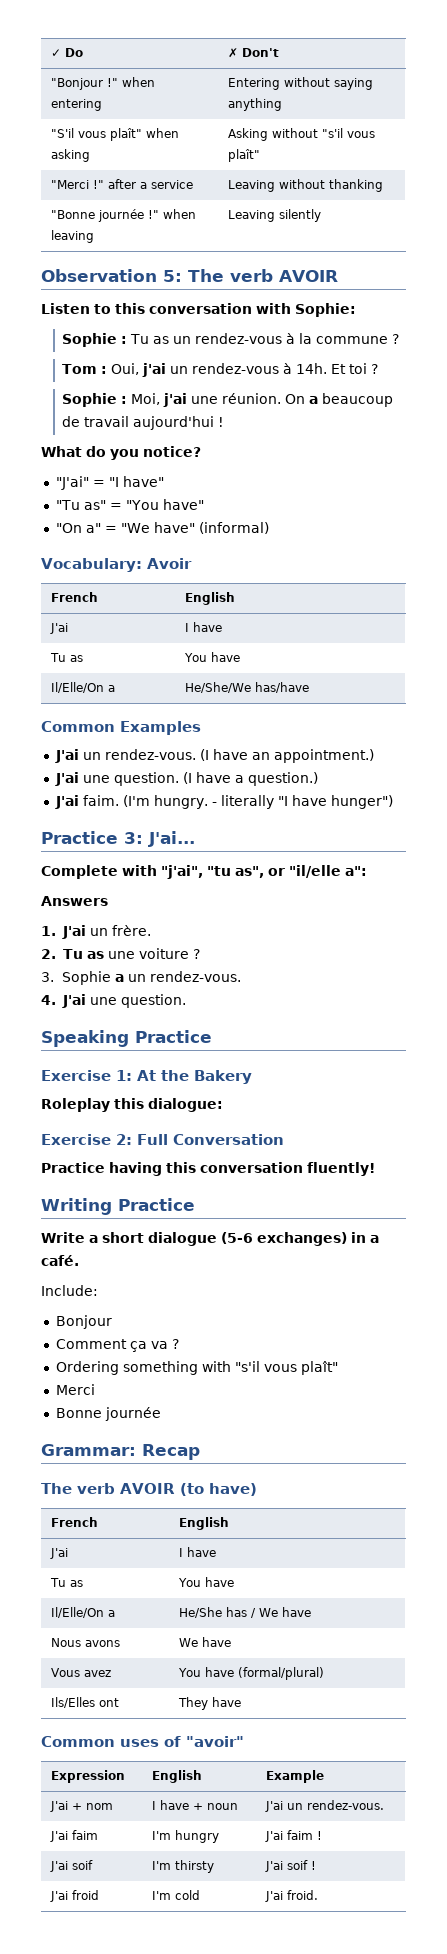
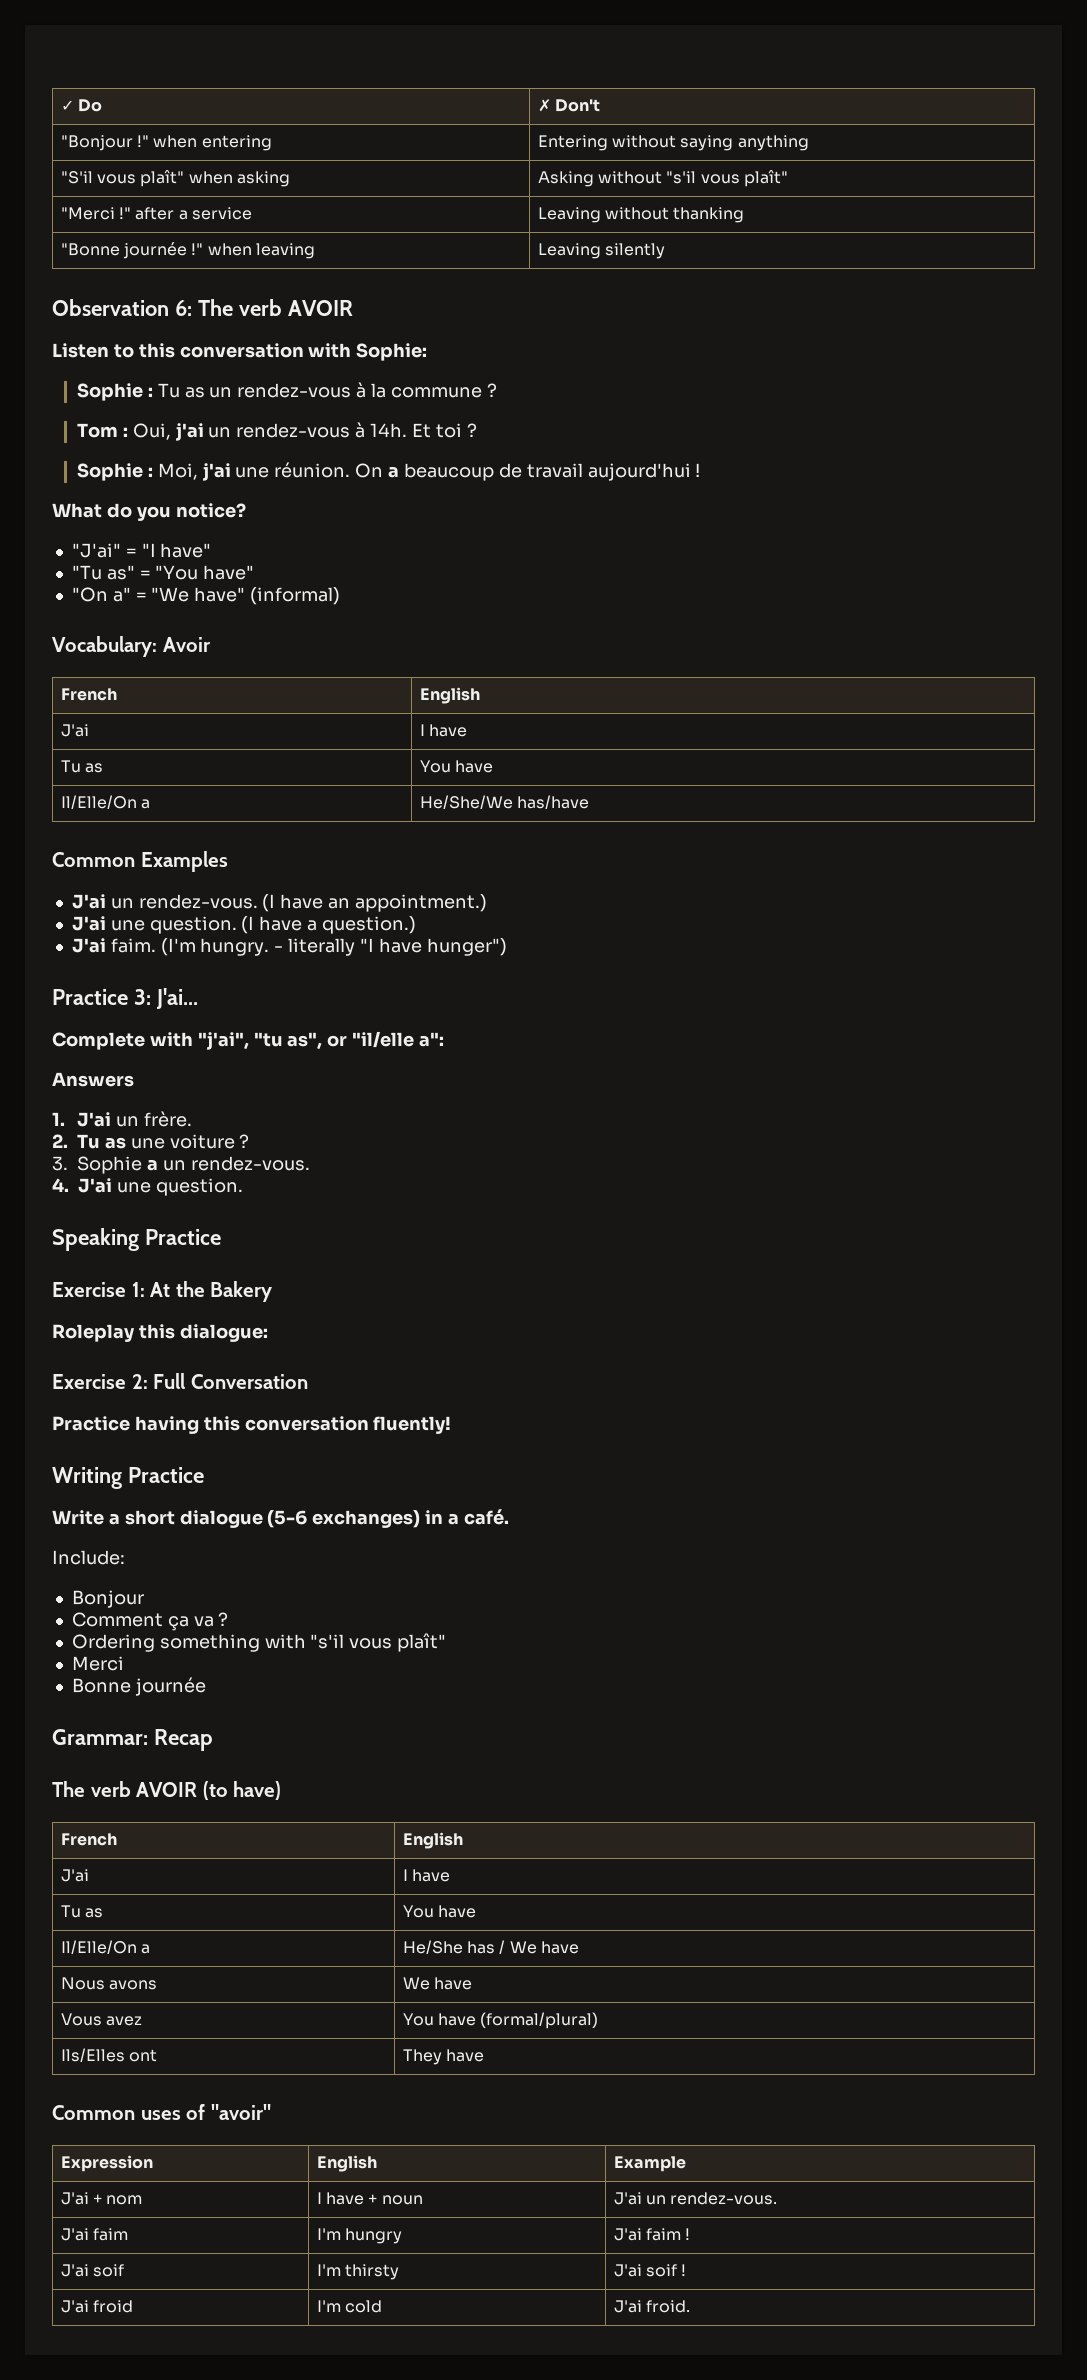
- Observation 5: The verb AVOIR
+ Observation 6: The verb AVOIR

